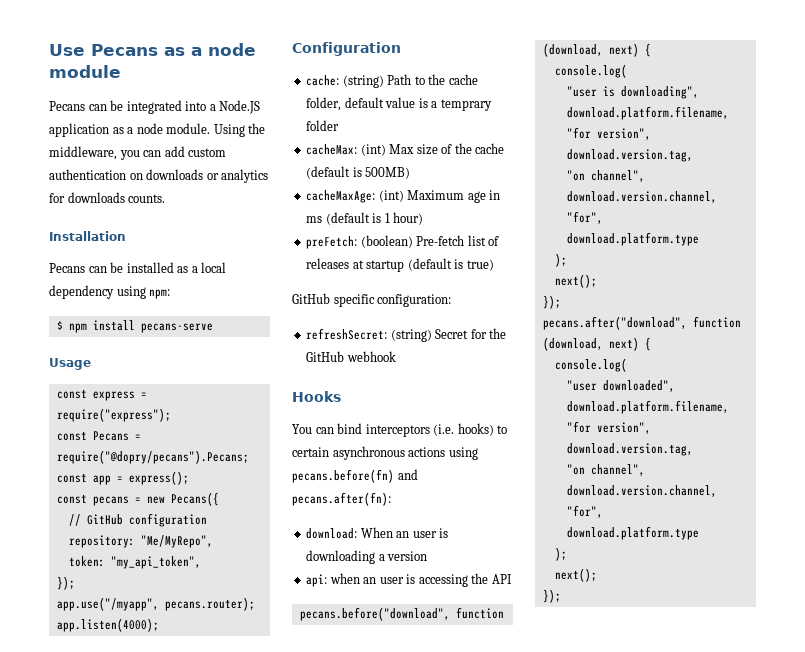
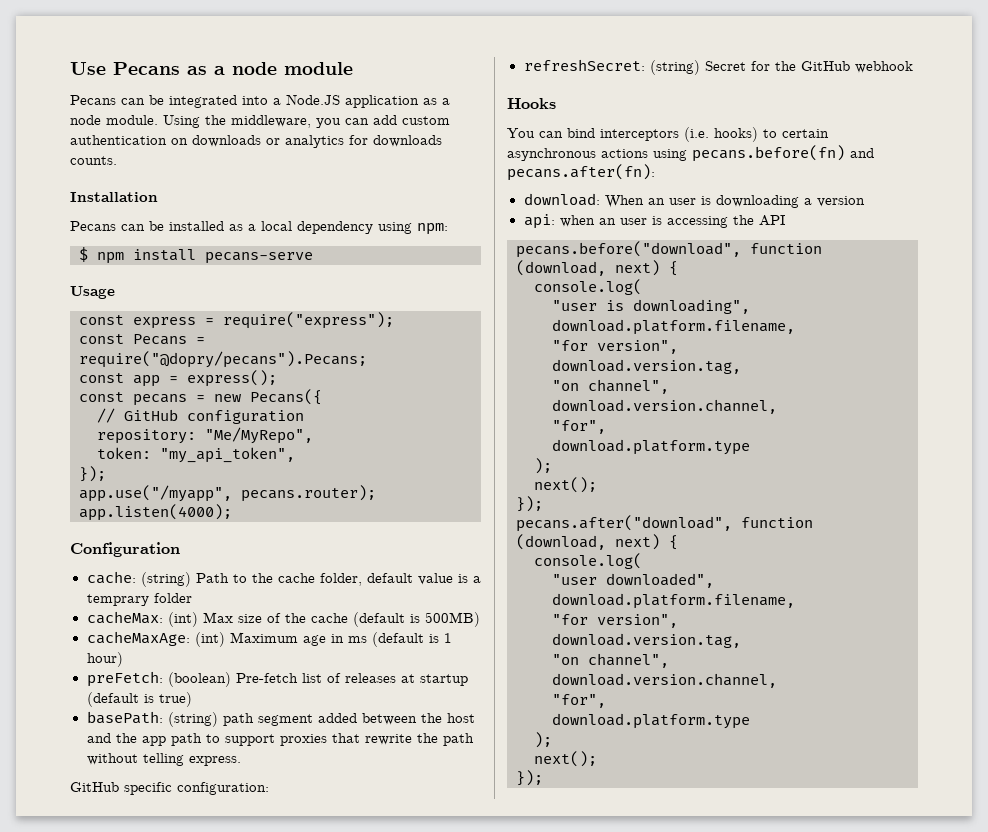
+ basePath: (string) path segment added between the host and the app path to support proxies that rewrite the path without telling express.

